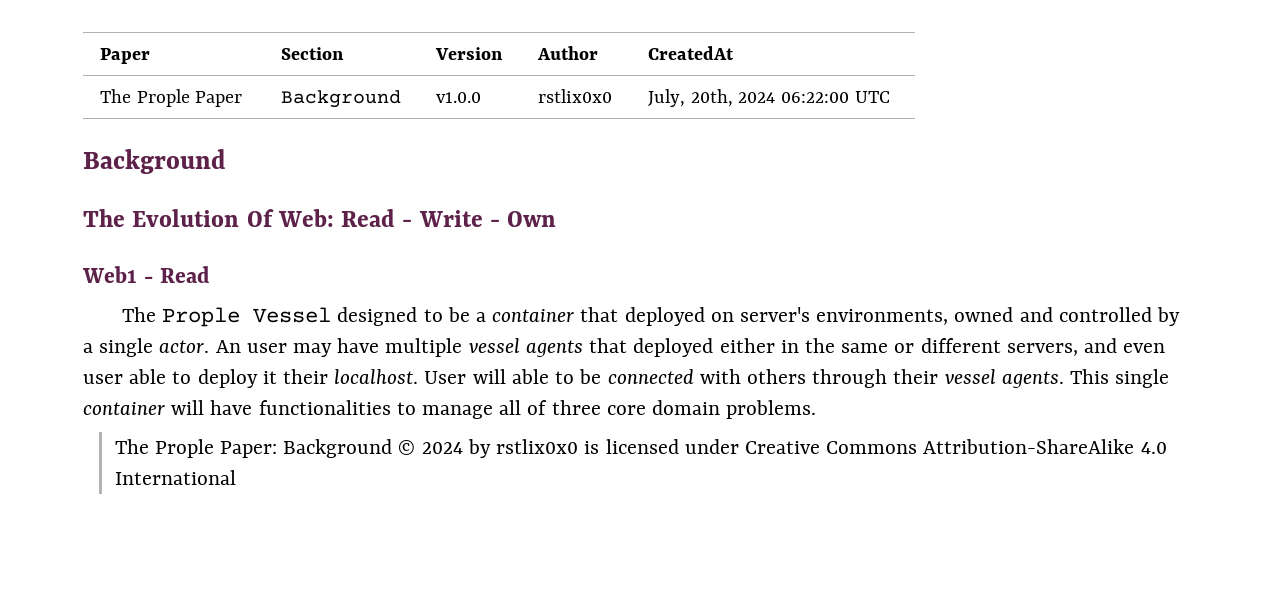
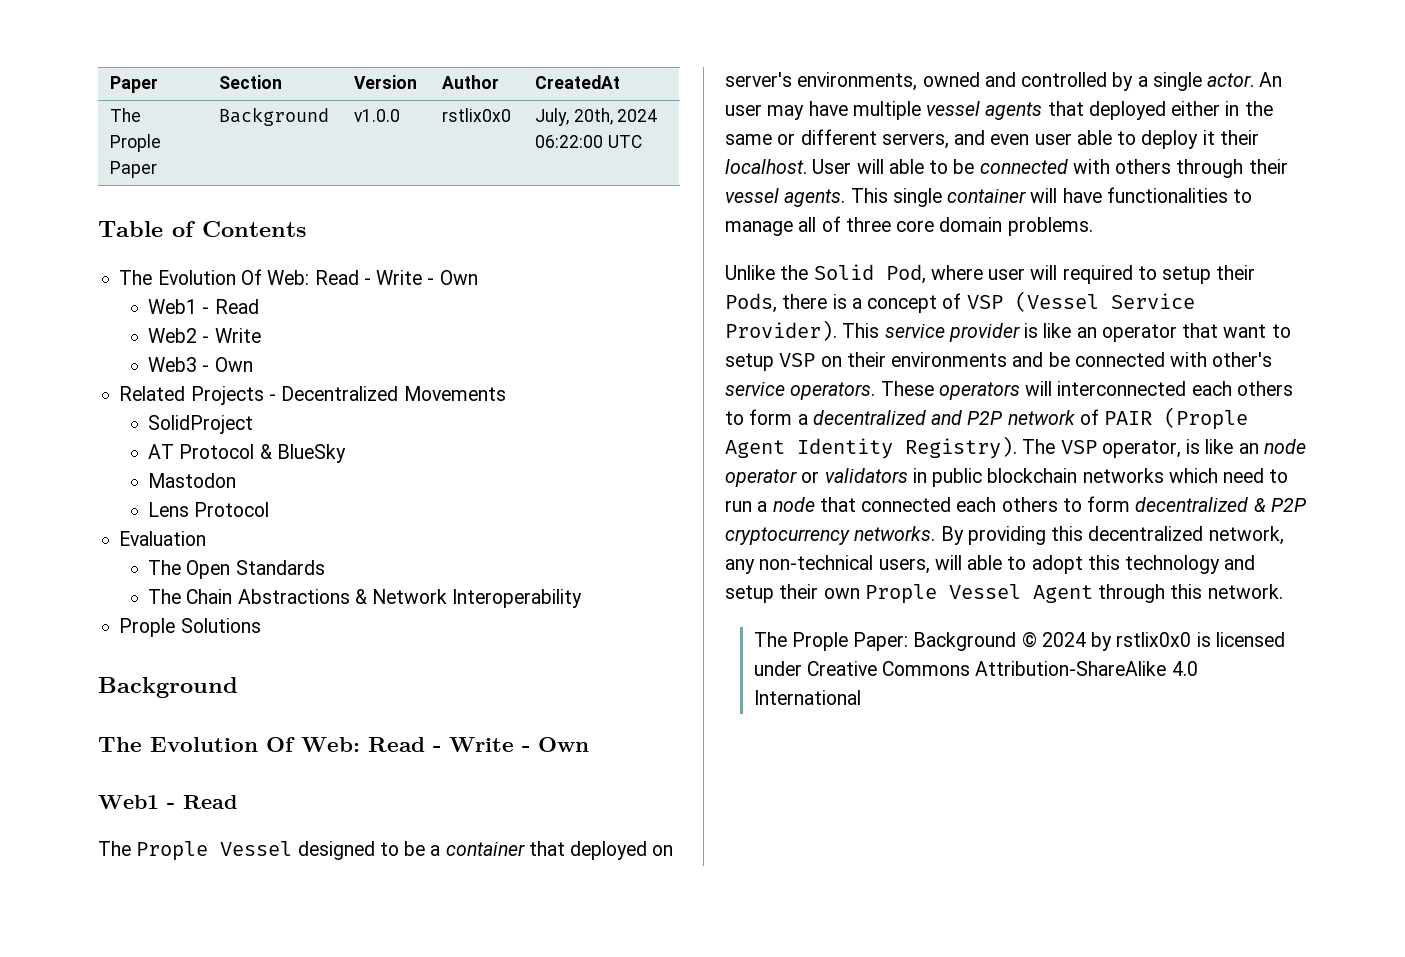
+ Table of Contents
+ The Evolution Of Web: Read - Write - Own
+ Web1 - Read
+ Web2 - Write
+ Web3 - Own
+ Related Projects - Decentralized Movements
+ SolidProject
+ AT Protocol & BlueSky
+ Mastodon
+ Lens Protocol
+ Evaluation
+ The Open Standards
+ The Chain Abstractions & Network Interoperability
+ Prople Solutions
+ Unlike the Solid Pod, where user will required to setup their Pods, there is a concept of VSP (Vessel Service Provider). This service provider is like an operator that want to setup VSP on their environments and be connected with other's service operators. These operators will interconnected each others to form a decentralized and P2P network of PAIR (Prople Agent Identity Registry). The VSP operator, is like an node operator or validators in public blockchain networks which need to run a node that connected each others to form decentralized & P2P cryptocurrency networks. By providing this decentralized network, any non-technical users, will able to adopt this technology and setup their own Prople Vessel Agent through this network.

